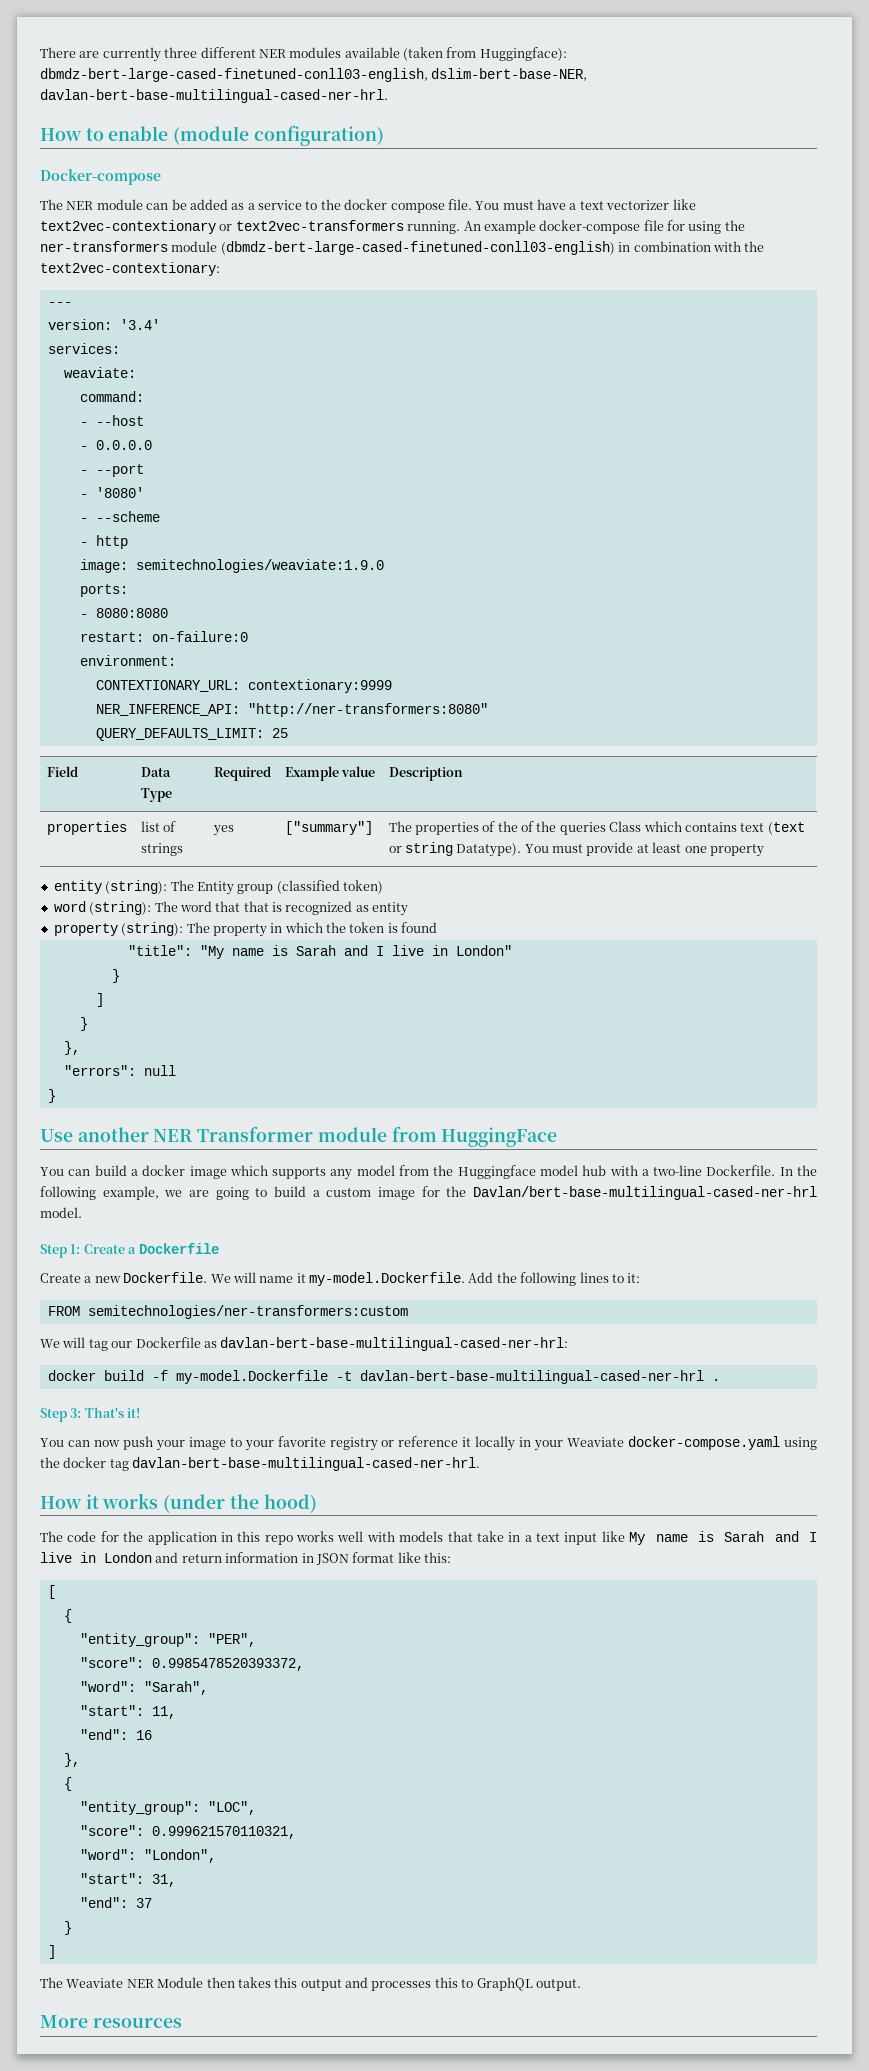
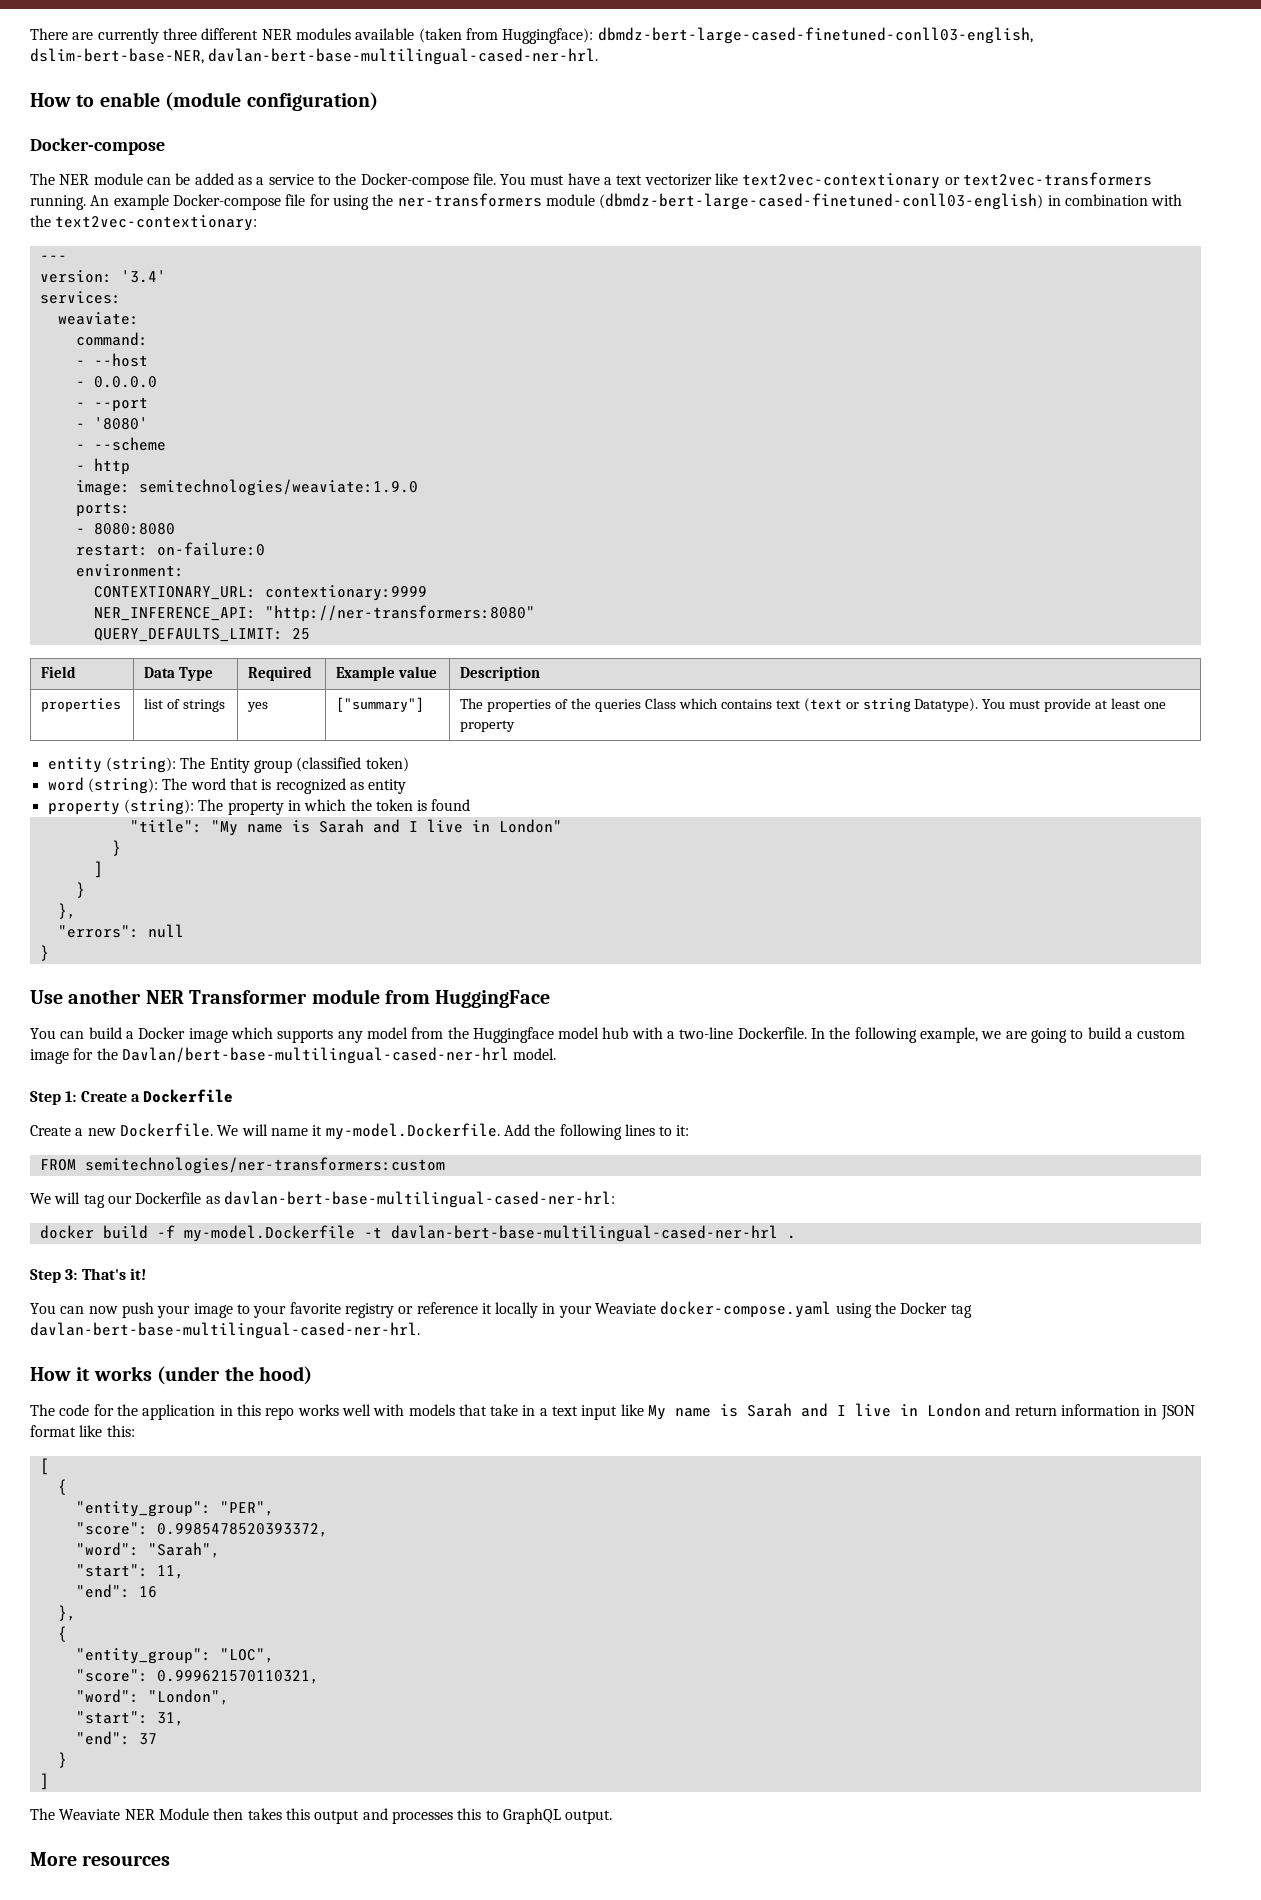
- The NER module can be added as a service to the docker compose file.
+ The NER module can be added as a service to the Docker-compose file.
- An example docker-compose file for using the ner-transformers module (dbmdz-bert-large-cased-finetuned-conll03-english) in combination with the text2vec-contextionary:
+ An example Docker-compose file for using the ner-transformers module (dbmdz-bert-large-cased-finetuned-conll03-english) in combination with the text2vec-contextionary:
- properties | list of strings | yes | ["summary"] | The properties of the of the queries Class which contains text (text or string Datatype). You must provide at least one property
+ properties | list of strings | yes | ["summary"] | The properties of the queries Class which contains text (text or string Datatype). You must provide at least one property
- word (string): The word that that is recognized as entity
+ word (string): The word that is recognized as entity
- You can build a docker image which supports any model from the Huggingface model hub with a two-line Dockerfile.
+ You can build a Docker image which supports any model from the Huggingface model hub with a two-line Dockerfile.
- You can now push your image to your favorite registry or reference it locally in your Weaviate docker-compose.yaml using the docker tag davlan-bert-base-multilingual-cased-ner-hrl.
+ You can now push your image to your favorite registry or reference it locally in your Weaviate docker-compose.yaml using the Docker tag davlan-bert-base-multilingual-cased-ner-hrl.

